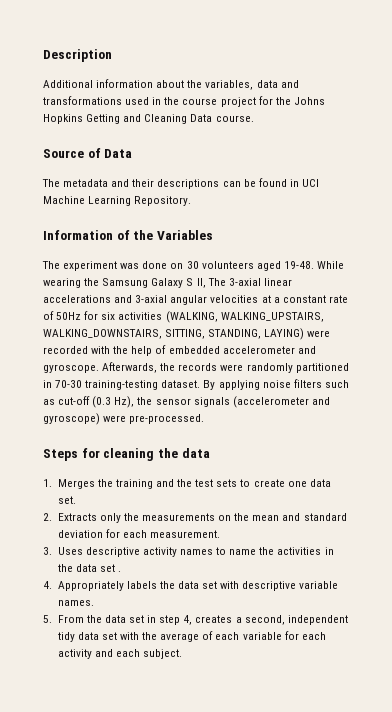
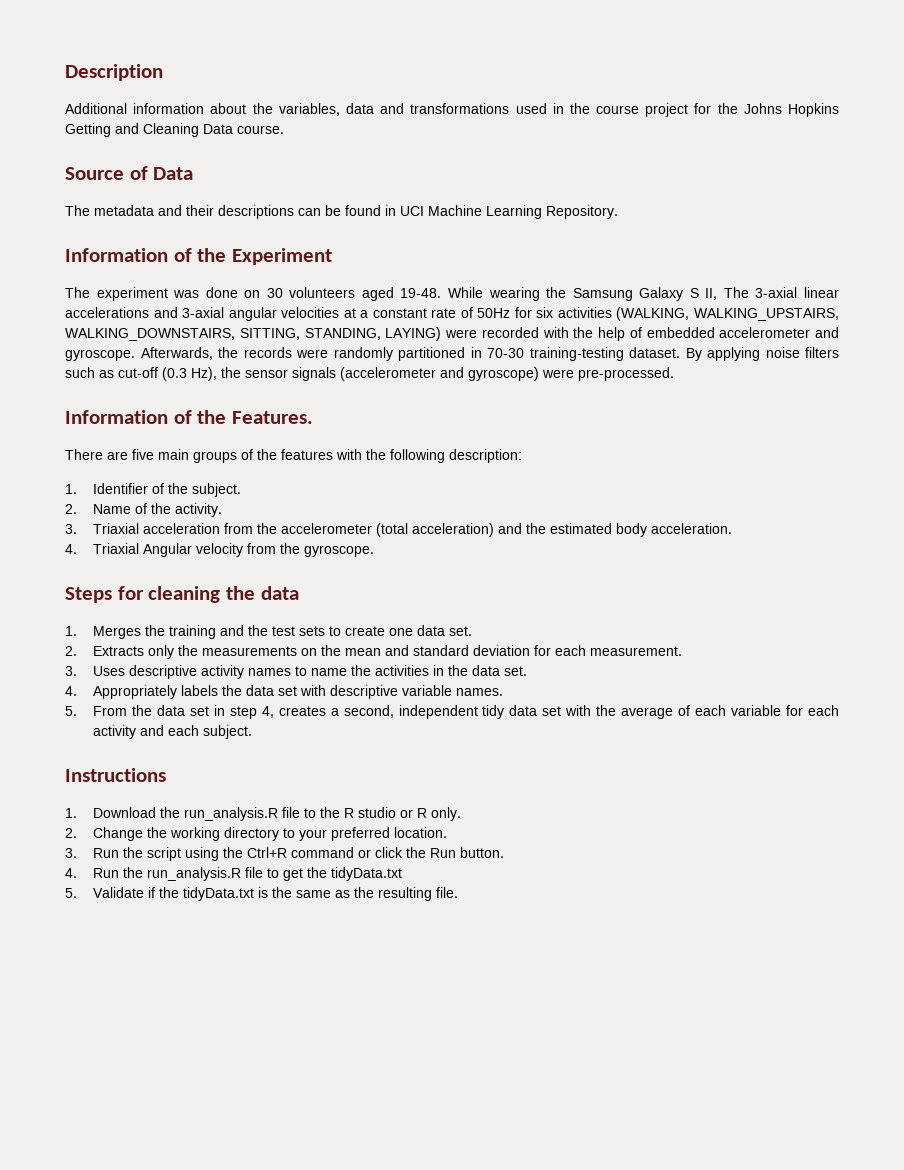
- Information of the Variables
+ Information of the Experiment
+ Information of the Features.
+ There are five main groups of the features with the following description:
+ 1. Identifier of the subject.
+ 2. Name of the activity.
+ 3. Triaxial acceleration from the accelerometer (total acceleration) and the estimated body acceleration.
+ 4. Triaxial Angular velocity from the gyroscope.
- 3. Uses descriptive activity names to name the activities in the data set .
+ 3. Uses descriptive activity names to name the activities in the data set.
+ Instructions
+ 1. Download the run_analysis.R file to the R studio or R only.
+ 2. Change the working directory to your preferred location.
+ 3. Run the script using the Ctrl+R command or click the Run button.
+ 4. Run the run_analysis.R file to get the tidyData.txt
+ 5. Validate if the tidyData.txt is the same as the resulting file.

